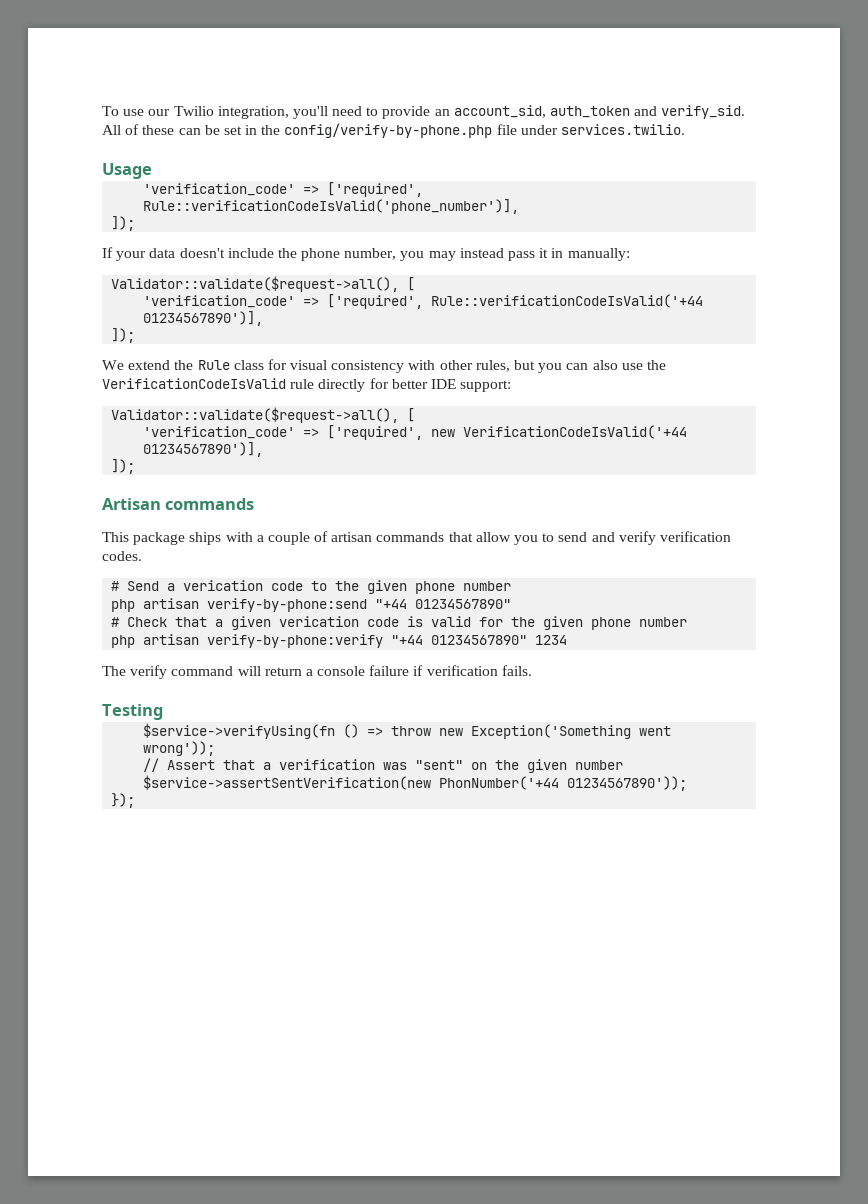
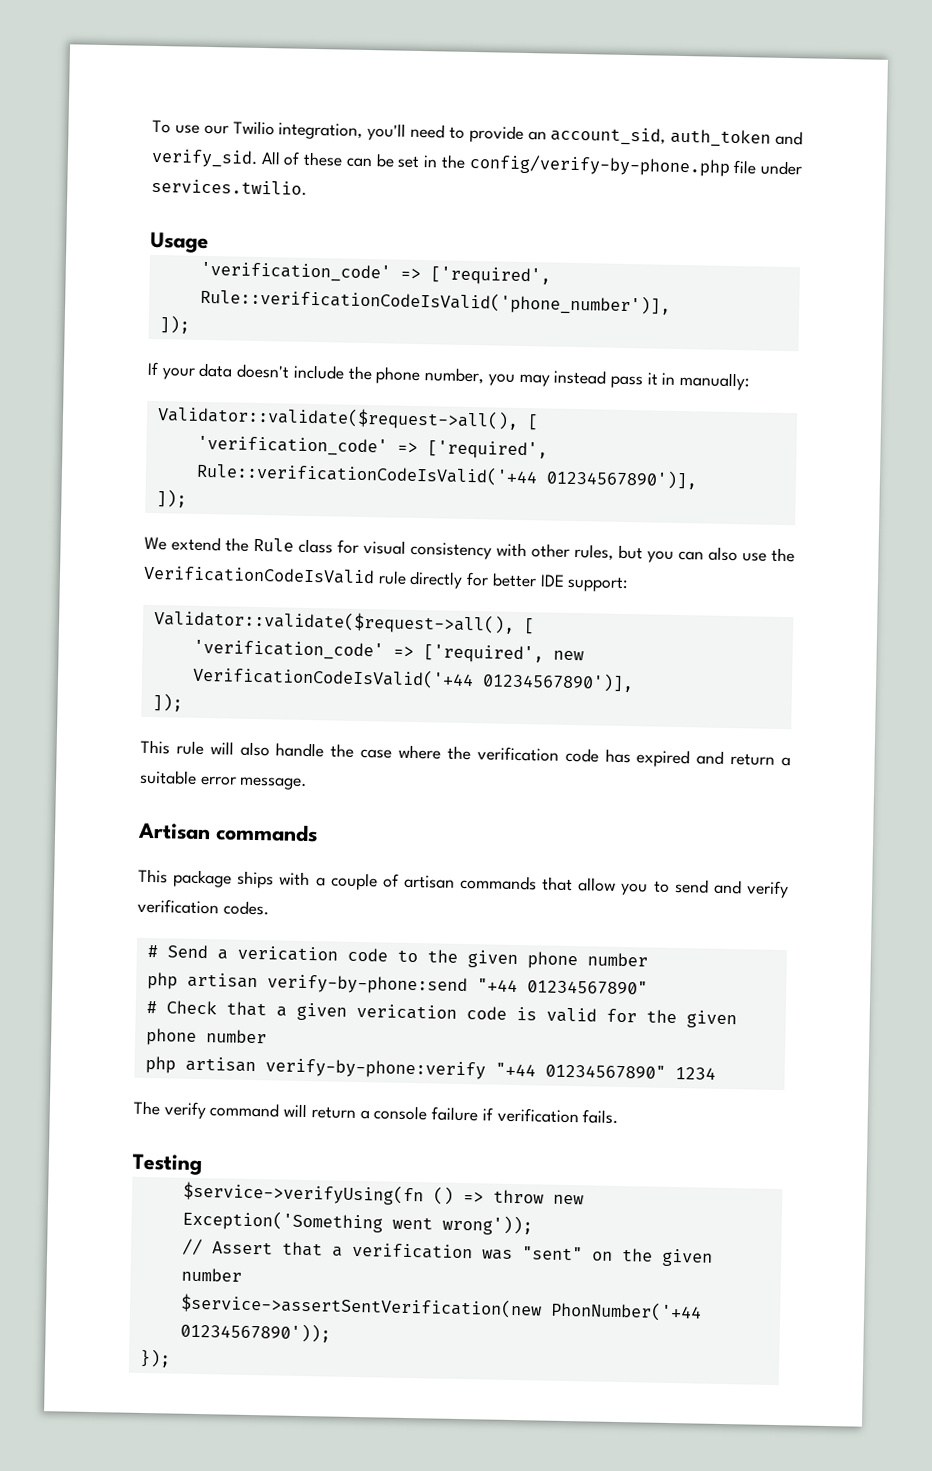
+ This rule will also handle the case where the verification code has expired and return a suitable error message.

